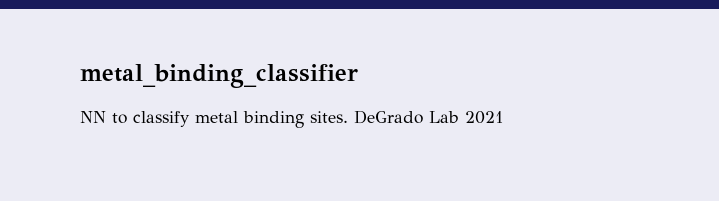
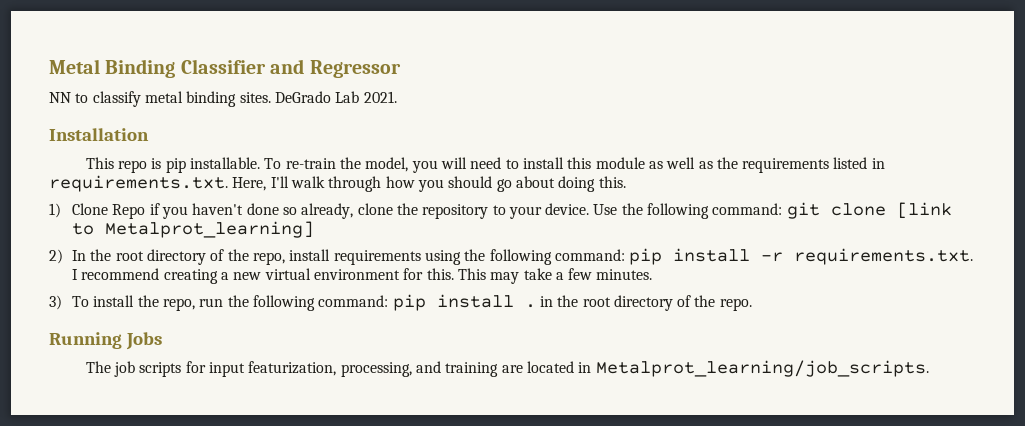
- metal_binding_classifier
+ Metal Binding Classifier and Regressor
- DeGrado Lab 2021
+ DeGrado Lab 2021.
+ Installation
+ This repo is pip installable. To re-train the model, you will need to install this module as well as the requirements listed in requirements.txt. Here, I'll walk through how you should go about doing this.
+ 1) Clone Repo if you haven't done so already, clone the repository to your device. Use the following command: git clone [link to Metalprot_learning]
+ 2) In the root directory of the repo, install requirements using the following command: pip install -r requirements.txt. I recommend creating a new virtual environment for this. This may take a few minutes.
+ 3) To install the repo, run the following command: pip install . in the root directory of the repo.
+ Running Jobs
+ The job scripts for input featurization, processing, and training are located in Metalprot_learning/job_scripts.

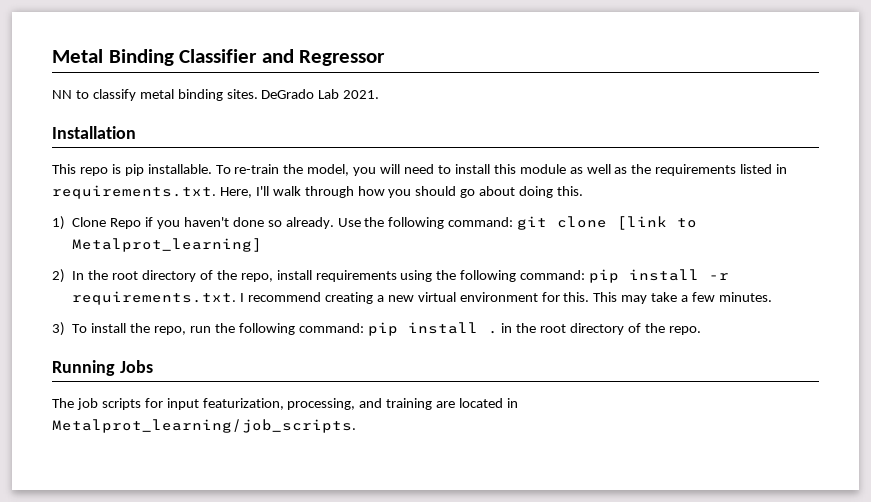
- 1) Clone Repo if you haven't done so already, clone the repository to your device.
+ 1) Clone Repo if you haven't done so already.

